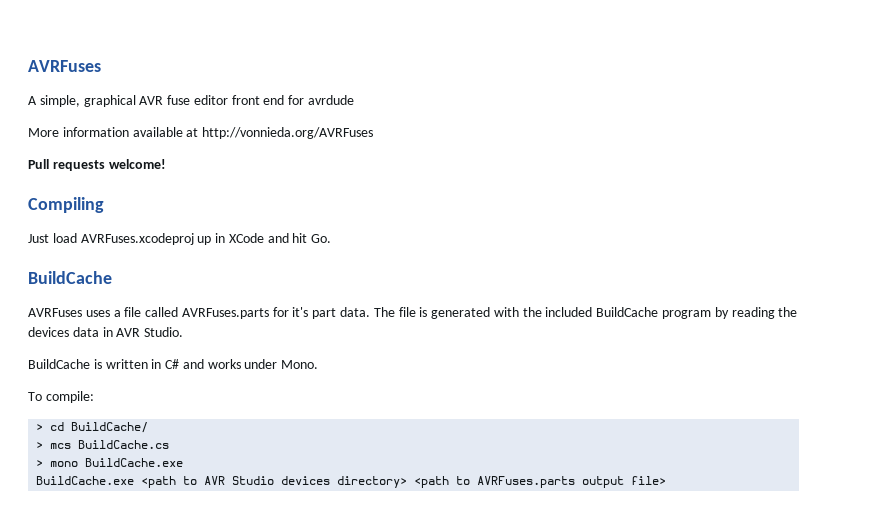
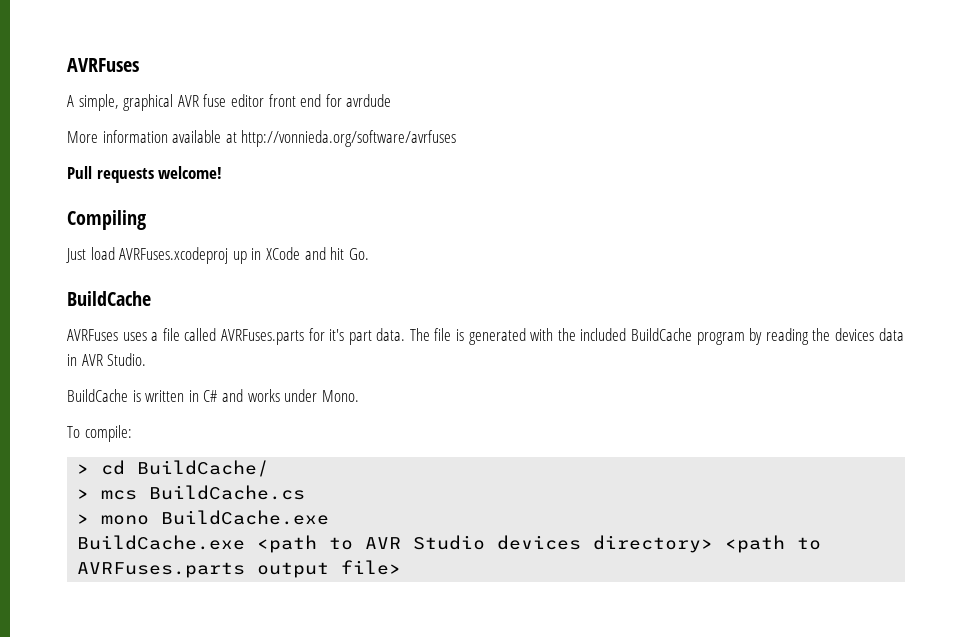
- More information available at http://vonnieda.org/AVRFuses
+ More information available at http://vonnieda.org/software/avrfuses

